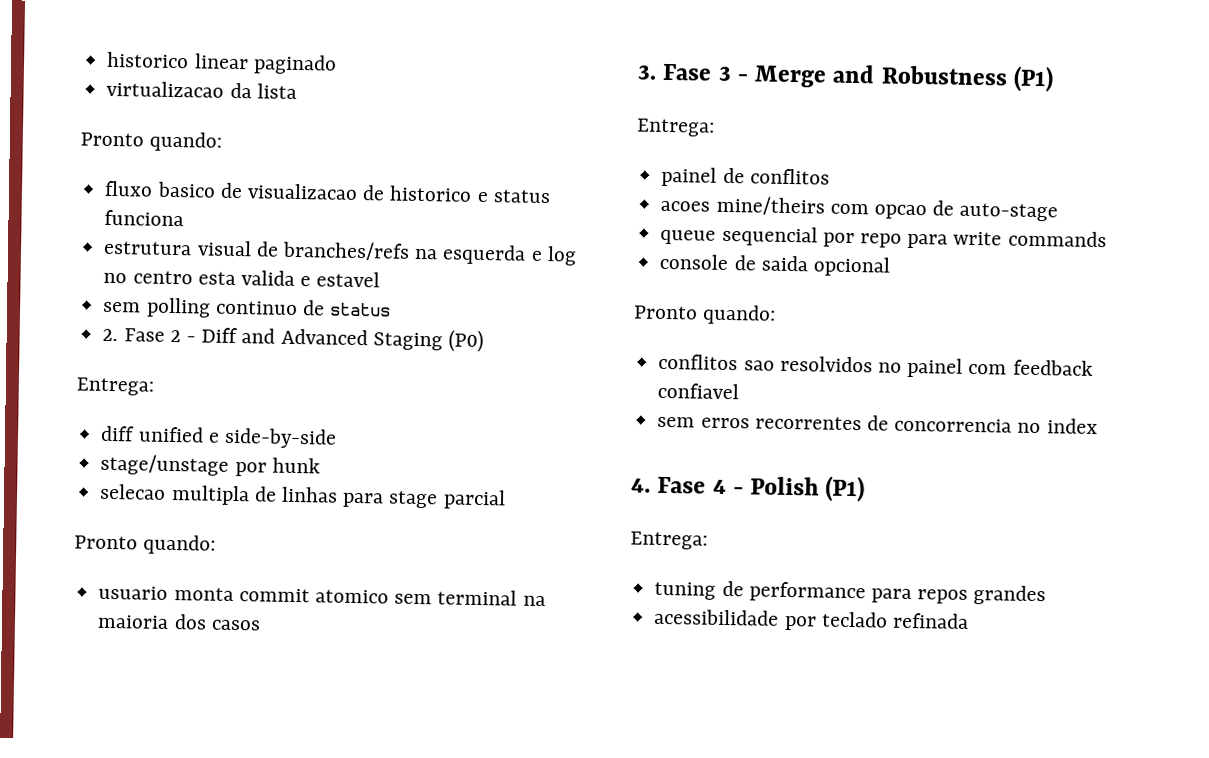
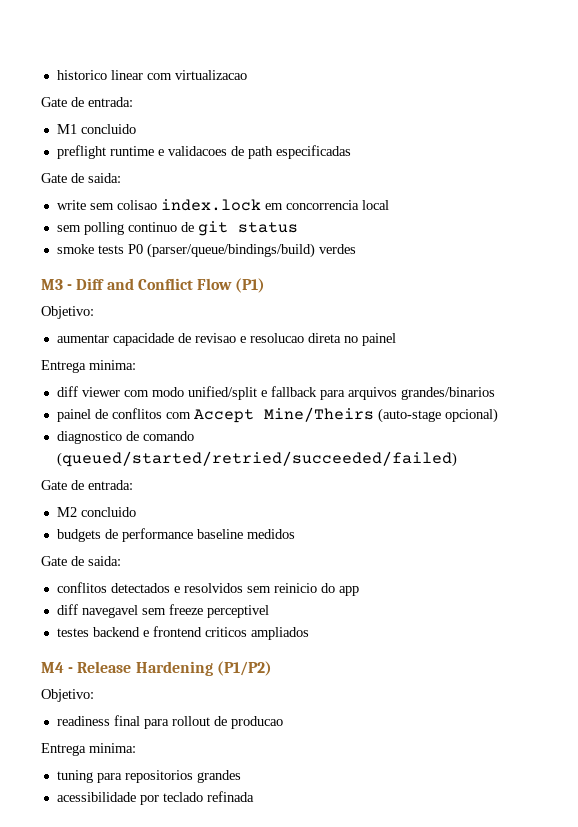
- historico linear paginado
- virtualizacao da lista
- Pronto quando:
- fluxo basico de visualizacao de historico e status funciona
- estrutura visual de branches/refs na esquerda e log no centro esta valida e estavel
+ historico linear com virtualizacao
+ Gate de entrada:
+ M1 concluido
+ preflight runtime e validacoes de path especificadas
+ Gate de saida:
+ write sem colisao index.lock em concorrencia local
- sem polling continuo de status
+ sem polling continuo de git status
- 2. Fase 2 - Diff and Advanced Staging (P0)
- Entrega:
- diff unified e side-by-side
- stage/unstage por hunk
- selecao multipla de linhas para stage parcial
- Pronto quando:
- usuario monta commit atomico sem terminal na maioria dos casos
- 3. Fase 3 - Merge and Robustness (P1)
- Entrega:
- painel de conflitos
- acoes mine/theirs com opcao de auto-stage
- queue sequencial por repo para write commands
- console de saida opcional
- Pronto quando:
- conflitos sao resolvidos no painel com feedback confiavel
- sem erros recorrentes de concorrencia no index
- 4. Fase 4 - Polish (P1)
- Entrega:
- tuning de performance para repos grandes
+ smoke tests P0 (parser/queue/bindings/build) verdes
+ M3 - Diff and Conflict Flow (P1)
+ Objetivo:
+ aumentar capacidade de revisao e resolucao direta no painel
+ Entrega minima:
+ diff viewer com modo unified/split e fallback para arquivos grandes/binarios
+ painel de conflitos com Accept Mine/Theirs (auto-stage opcional)
+ diagnostico de comando (queued/started/retried/succeeded/failed)
+ Gate de entrada:
+ M2 concluido
+ budgets de performance baseline medidos
+ Gate de saida:
+ conflitos detectados e resolvidos sem reinicio do app
+ diff navegavel sem freeze perceptivel
+ testes backend e frontend criticos ampliados
+ M4 - Release Hardening (P1/P2)
+ Objetivo:
+ readiness final para rollout de producao
+ Entrega minima:
+ tuning para repositorios grandes

